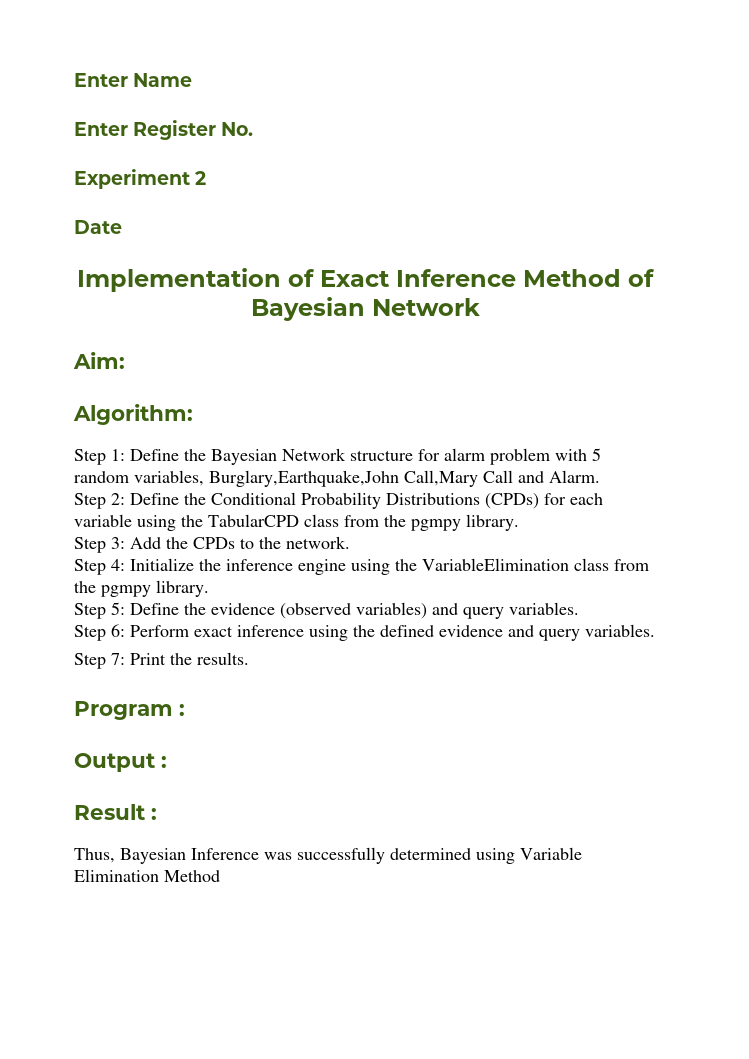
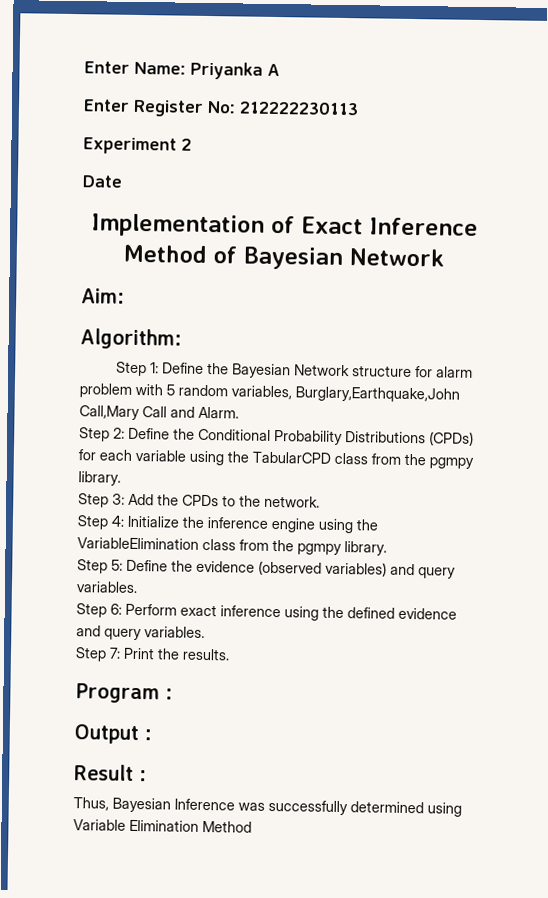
- Enter Name
+ Enter Name: Priyanka A
- Enter Register No.
+ Enter Register No: 212222230113

